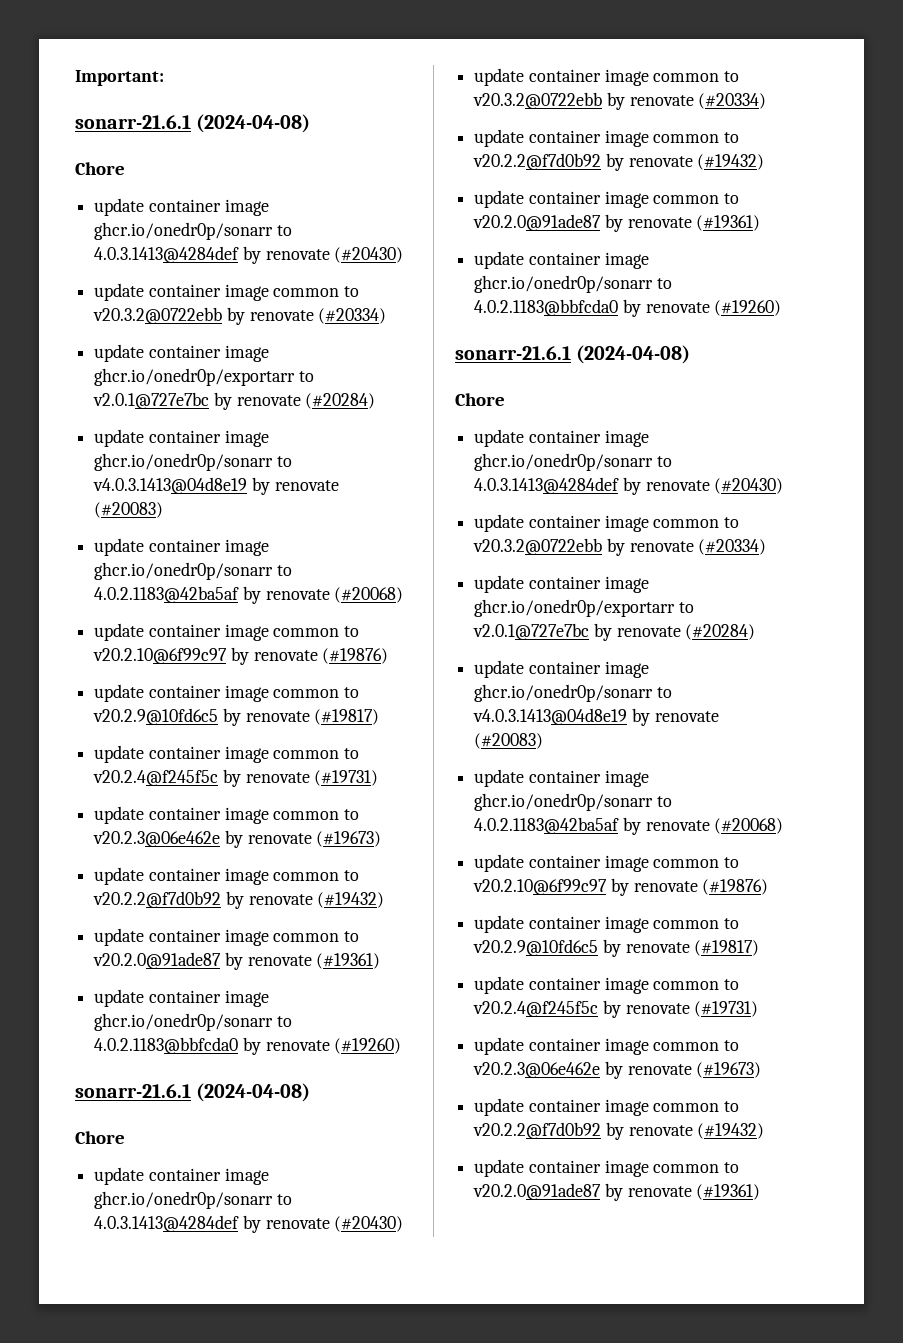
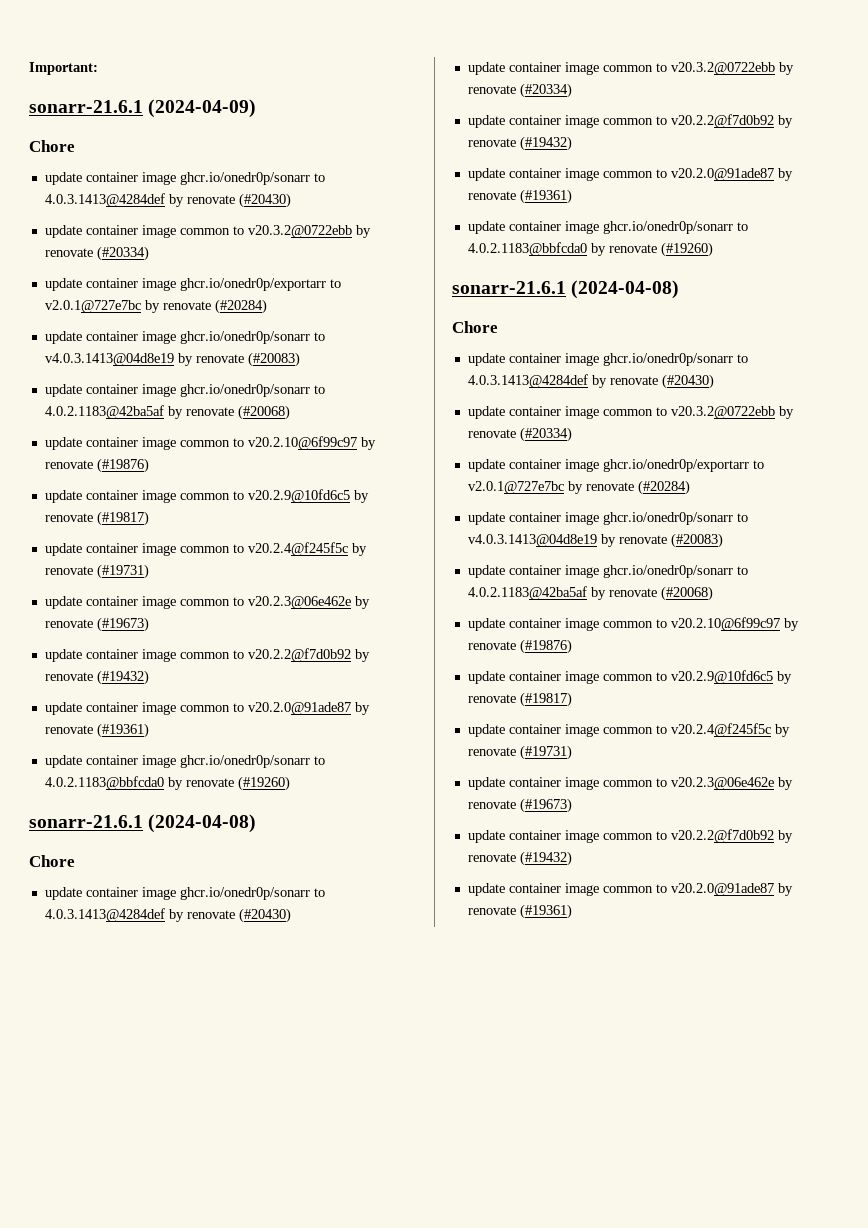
  Important:
- sonarr-21.6.1 (2024-04-08)
+ sonarr-21.6.1 (2024-04-09)

